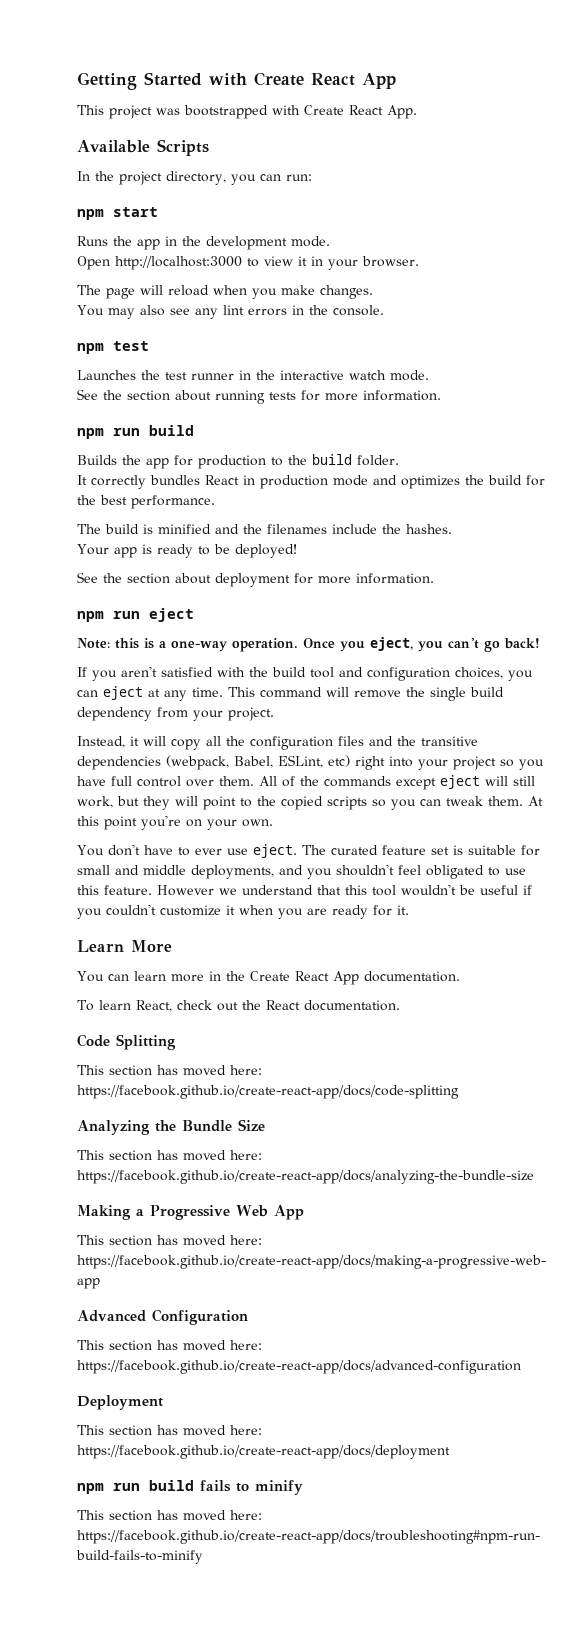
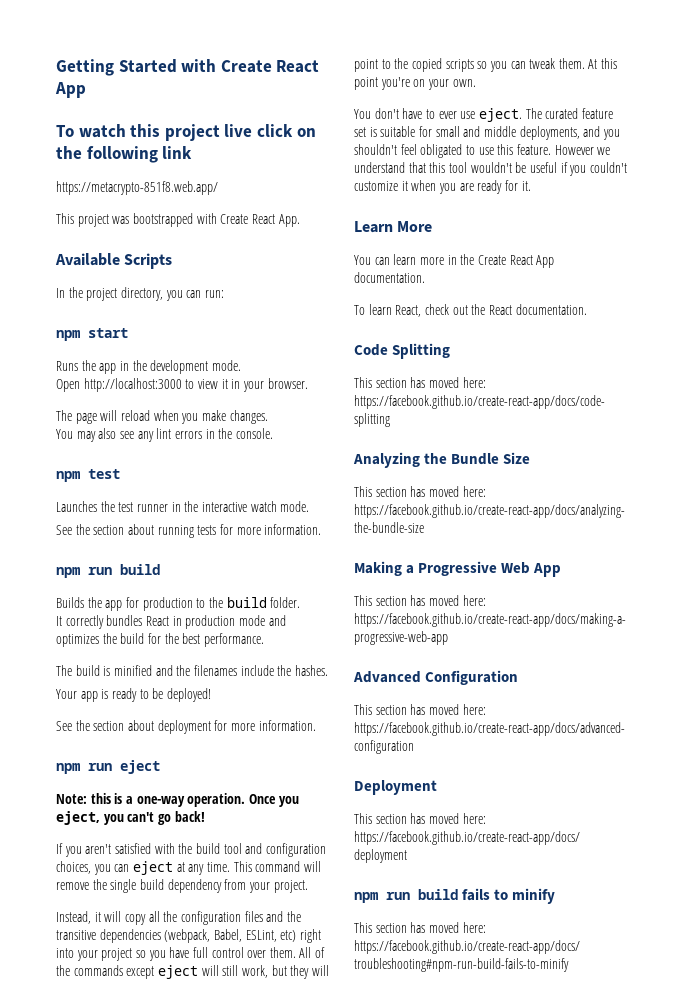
+ To watch this project live click on the following link
+ https://metacrypto-851f8.web.app/

